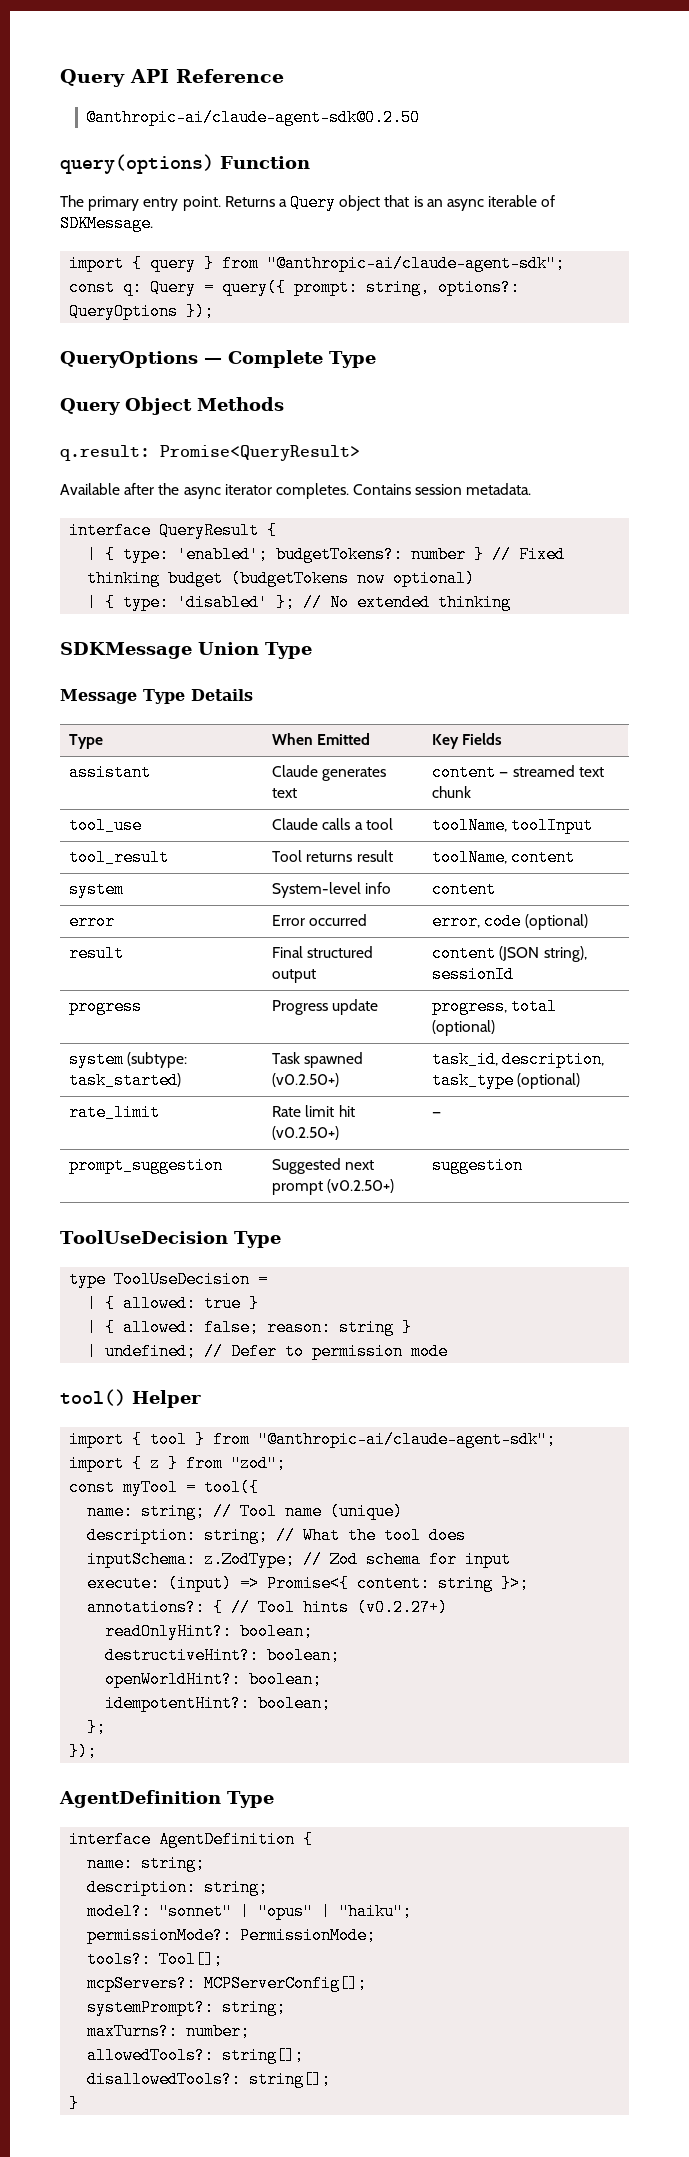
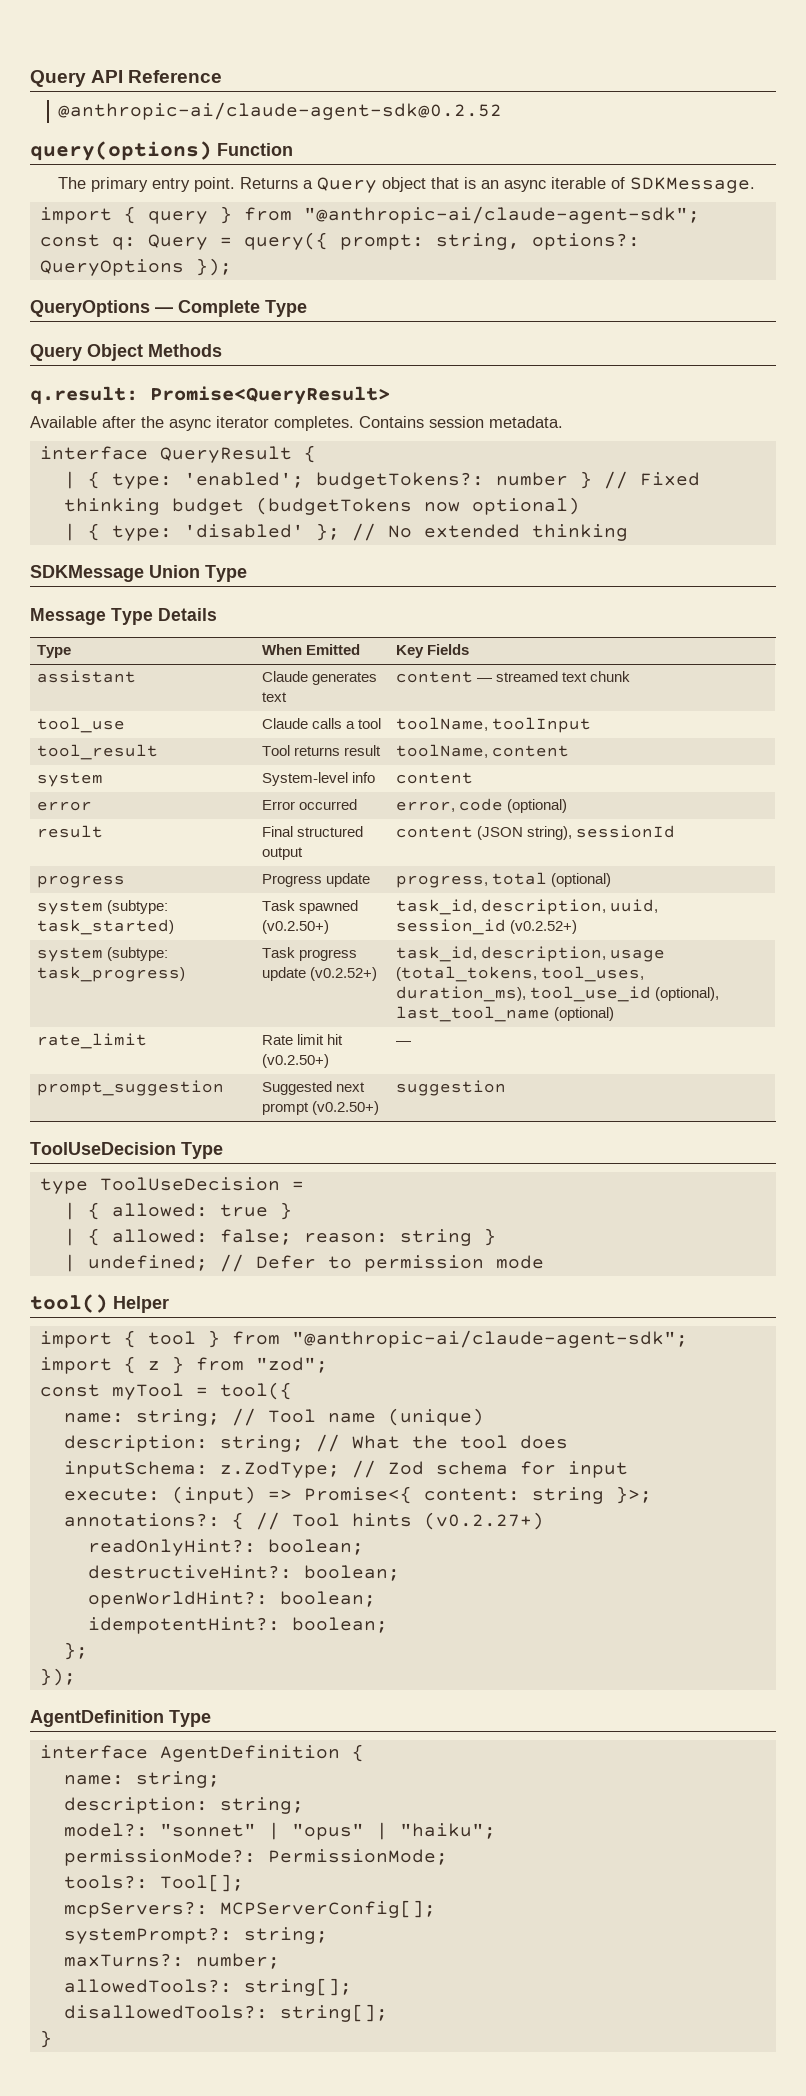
- @anthropic-ai/claude-agent-sdk@0.2.50
+ @anthropic-ai/claude-agent-sdk@0.2.52
- system (subtype: task_started) | Task spawned (v0.2.50+) | task_id, description, task_type (optional)
+ system (subtype: task_started) | Task spawned (v0.2.50+) | task_id, description, uuid, session_id (v0.2.52+)
+ system (subtype: task_progress) | Task progress update (v0.2.52+) | task_id, description, usage (total_tokens, tool_uses, duration_ms), tool_use_id (optional), last_tool_name (optional)

